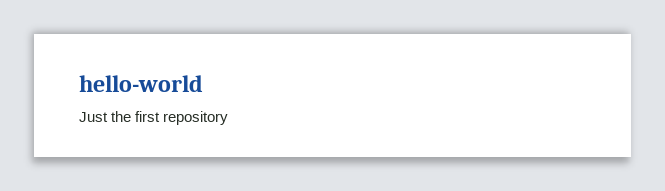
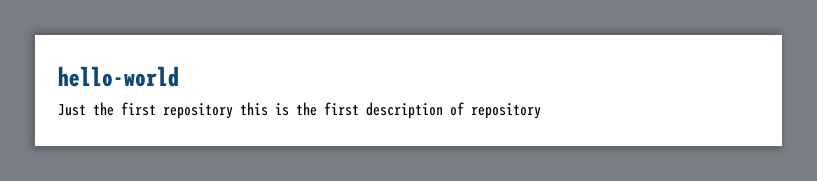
- Just the first repository
+ Just the first repository this is the first description of repository

